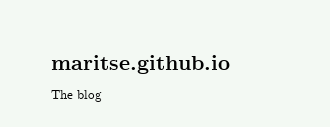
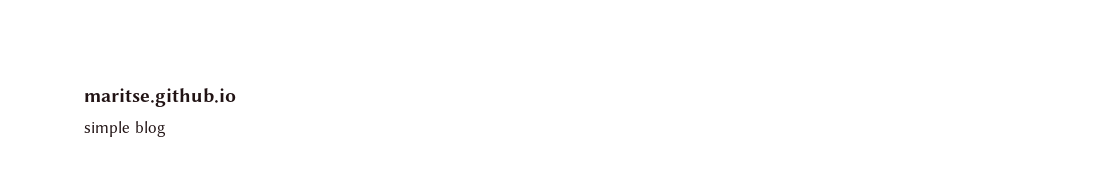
- The blog
+ simple blog

